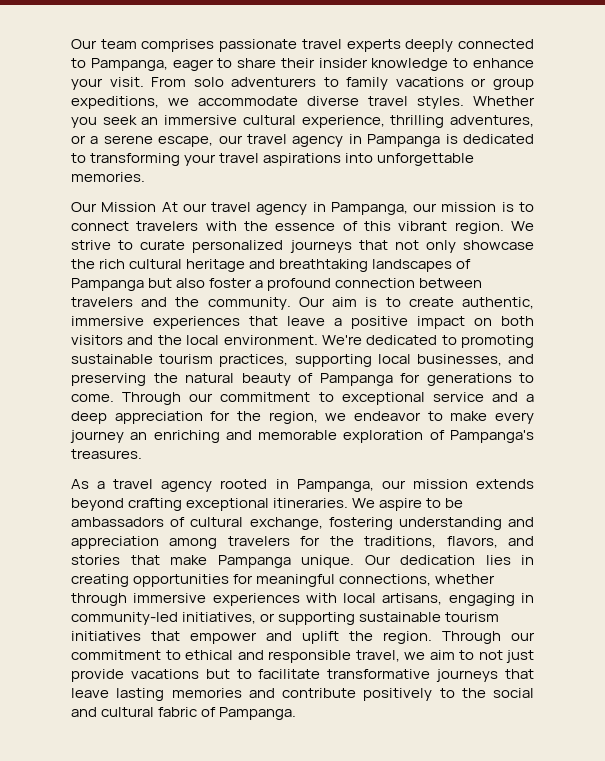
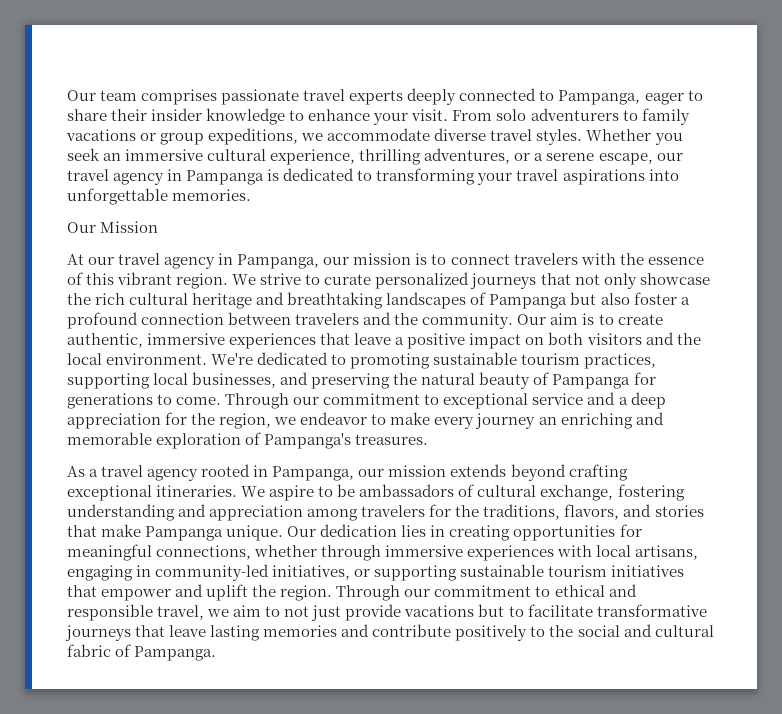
- Our Mission At our travel agency in Pampanga, our mission is to connect travelers with the essence of this vibrant region.
+ Our Mission
+ At our travel agency in Pampanga, our mission is to connect travelers with the essence of this vibrant region.

